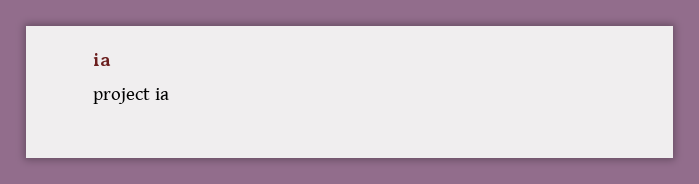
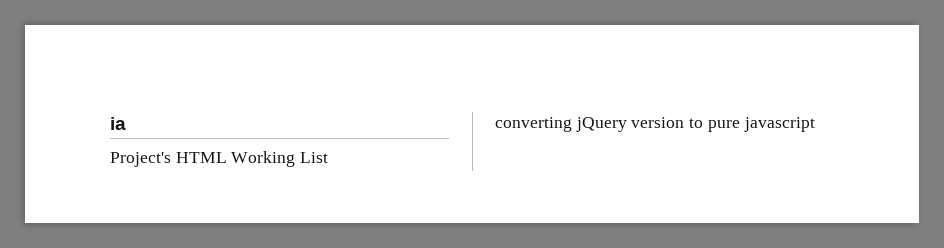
- project ia
+ Project's HTML Working List
+ converting jQuery version to pure javascript

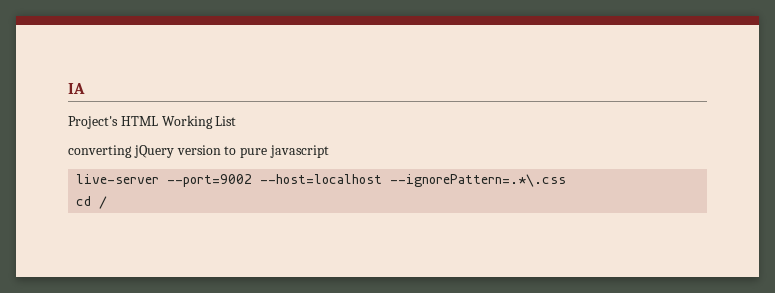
- ia
+ IA
+ live-server --port=9002 --host=localhost --ignorePattern=.*\.css
+ cd /

